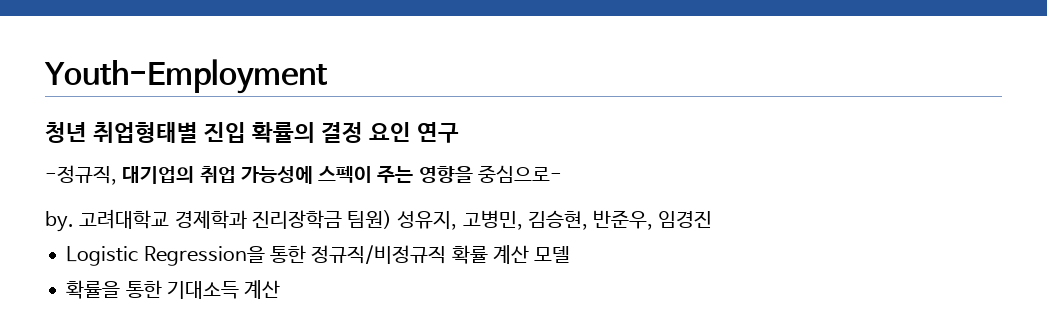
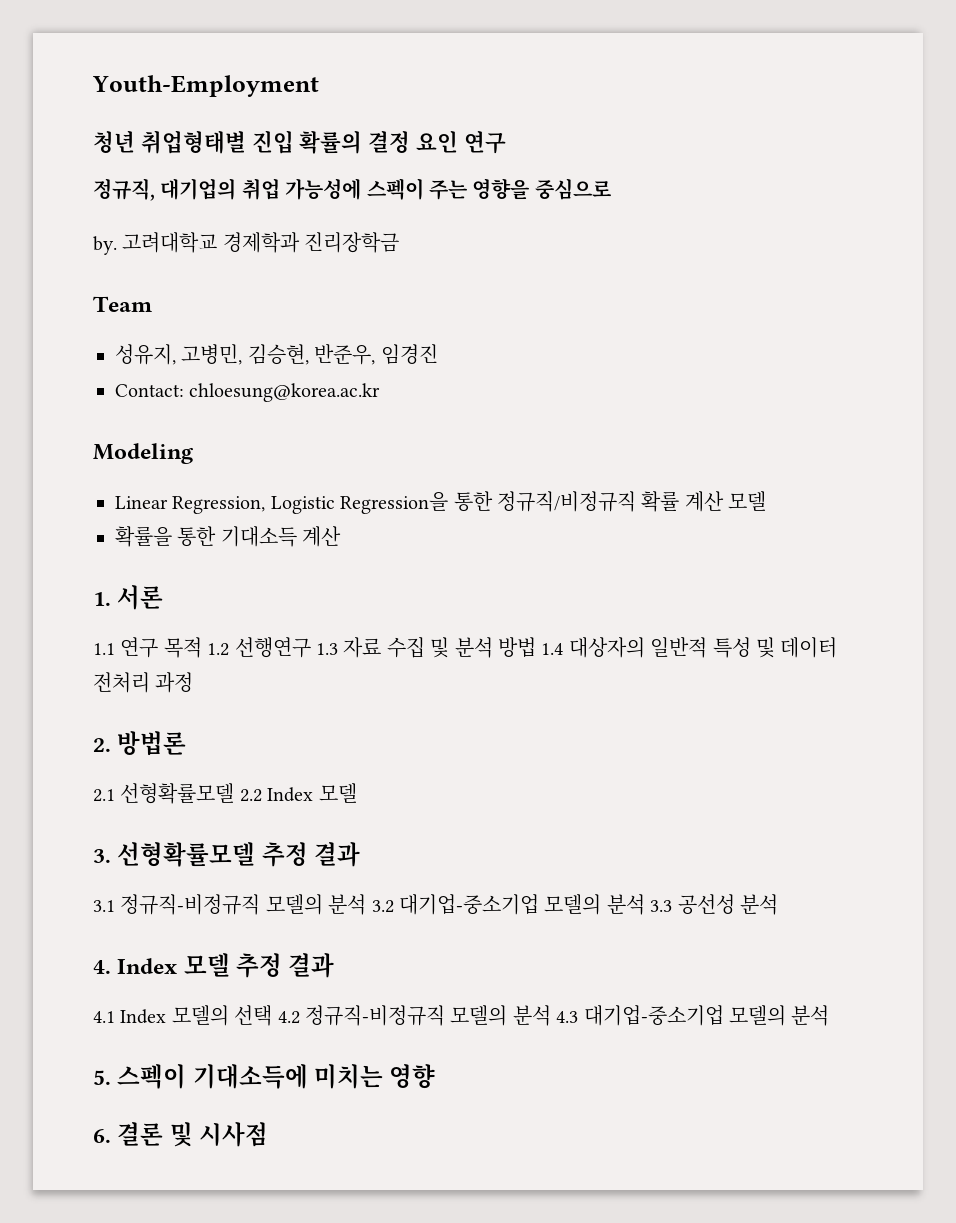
- -정규직, 대기업의 취업 가능성에 스펙이 주는 영향을 중심으로-
+ 정규직, 대기업의 취업 가능성에 스펙이 주는 영향을 중심으로
- 고려대학교 경제학과 진리장학금 팀원) 성유지, 고병민, 김승현, 반준우, 임경진
+ 고려대학교 경제학과 진리장학금
+ Team
+ 성유지, 고병민, 김승현, 반준우, 임경진
- Logistic Regression을 통한 정규직/비정규직 확률 계산 모델
+ Contact: chloesung@korea.ac.kr
+ Modeling
+ Linear Regression, Logistic Regression을 통한 정규직/비정규직 확률 계산 모델
+ 1. 서론
+ 1.1 연구 목적 1.2 선행연구 1.3 자료 수집 및 분석 방법 1.4 대상자의 일반적 특성 및 데이터 전처리 과정
+ 2. 방법론
+ 2.1 선형확률모델 2.2 Index 모델
+ 3. 선형확률모델 추정 결과
+ 3.1 정규직-비정규직 모델의 분석 3.2 대기업-중소기업 모델의 분석 3.3 공선성 분석
+ 4. Index 모델 추정 결과
+ 4.1 Index 모델의 선택 4.2 정규직-비정규직 모델의 분석 4.3 대기업-중소기업 모델의 분석
+ 5. 스펙이 기대소득에 미치는 영향
+ 6. 결론 및 시사점

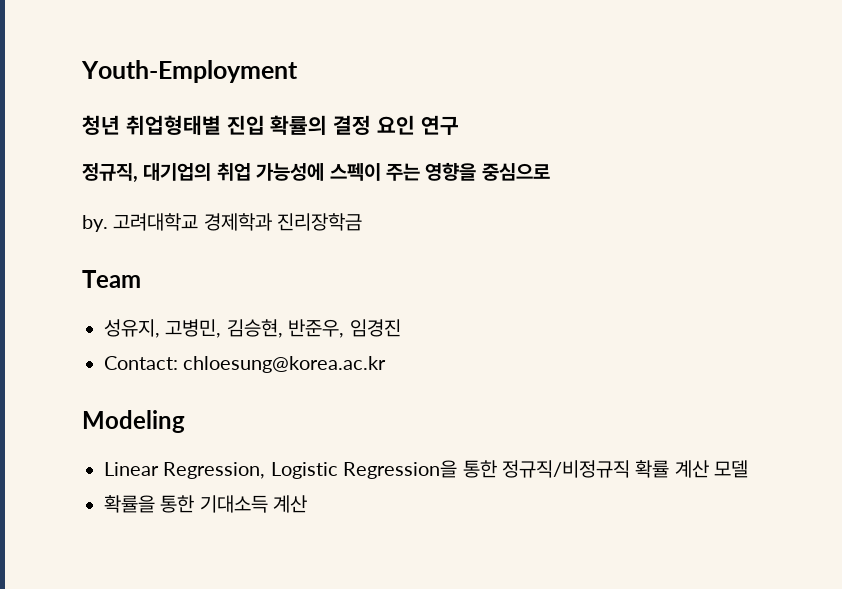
- 1. 서론
- 1.1 연구 목적 1.2 선행연구 1.3 자료 수집 및 분석 방법 1.4 대상자의 일반적 특성 및 데이터 전처리 과정
- 2. 방법론
- 2.1 선형확률모델 2.2 Index 모델
- 3. 선형확률모델 추정 결과
- 3.1 정규직-비정규직 모델의 분석 3.2 대기업-중소기업 모델의 분석 3.3 공선성 분석
- 4. Index 모델 추정 결과
- 4.1 Index 모델의 선택 4.2 정규직-비정규직 모델의 분석 4.3 대기업-중소기업 모델의 분석
- 5. 스펙이 기대소득에 미치는 영향
- 6. 결론 및 시사점

